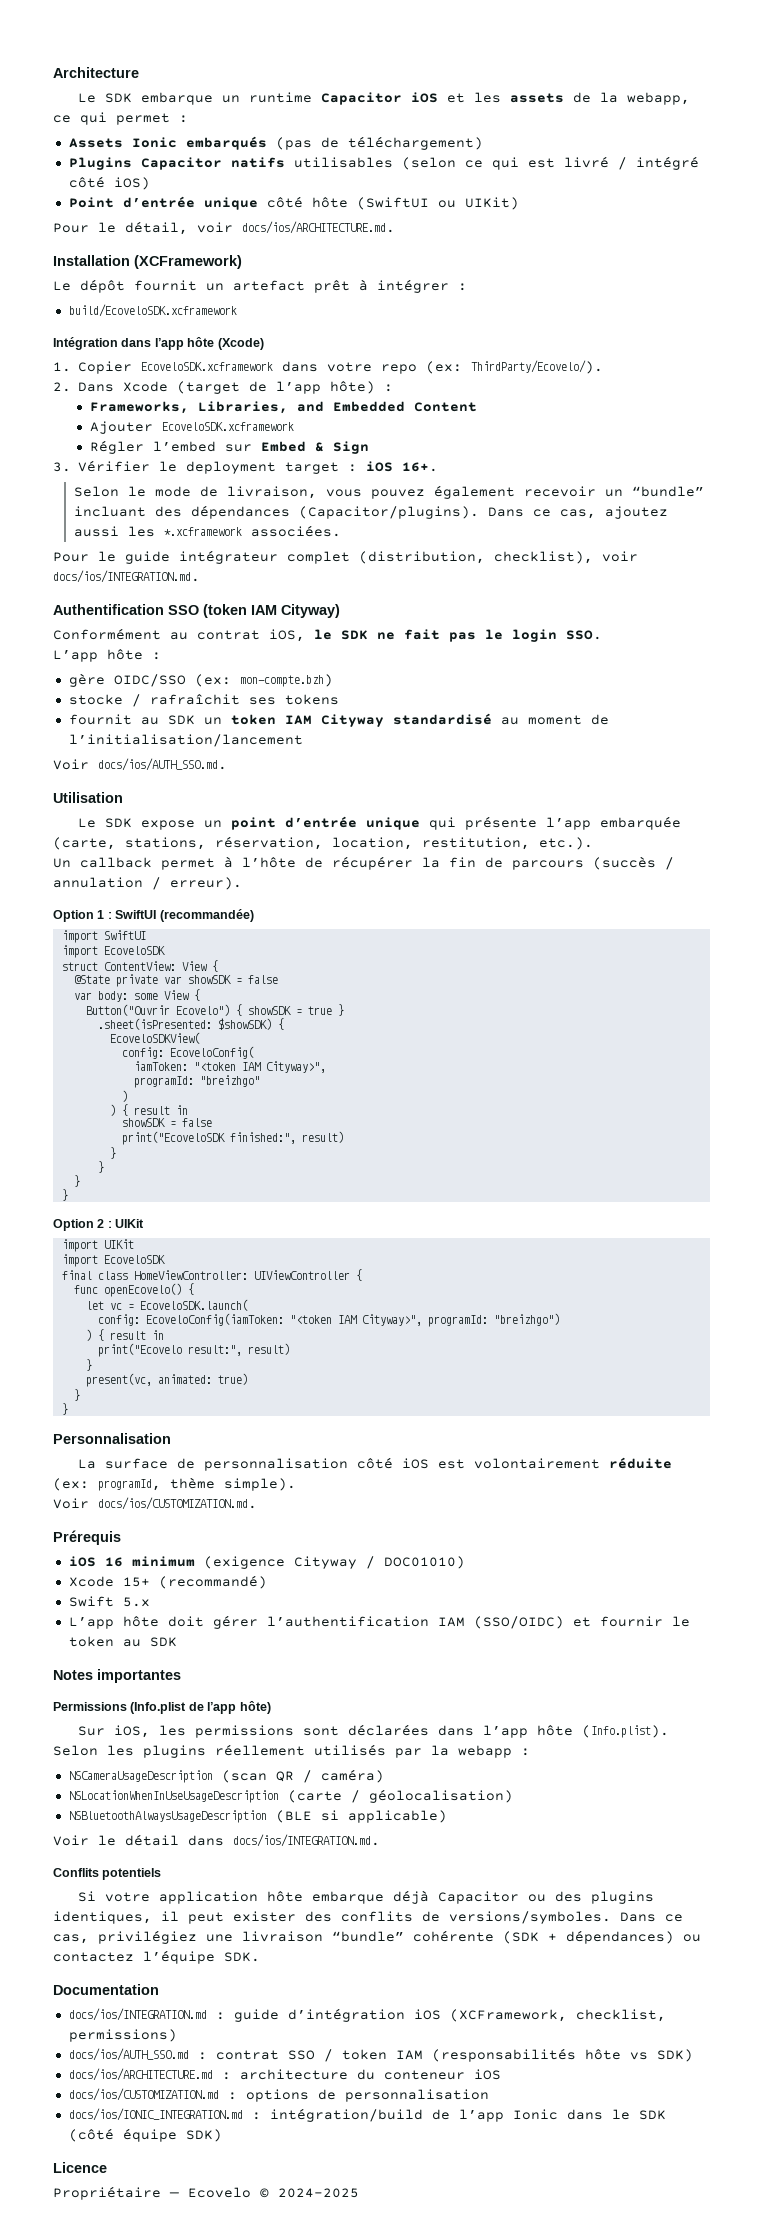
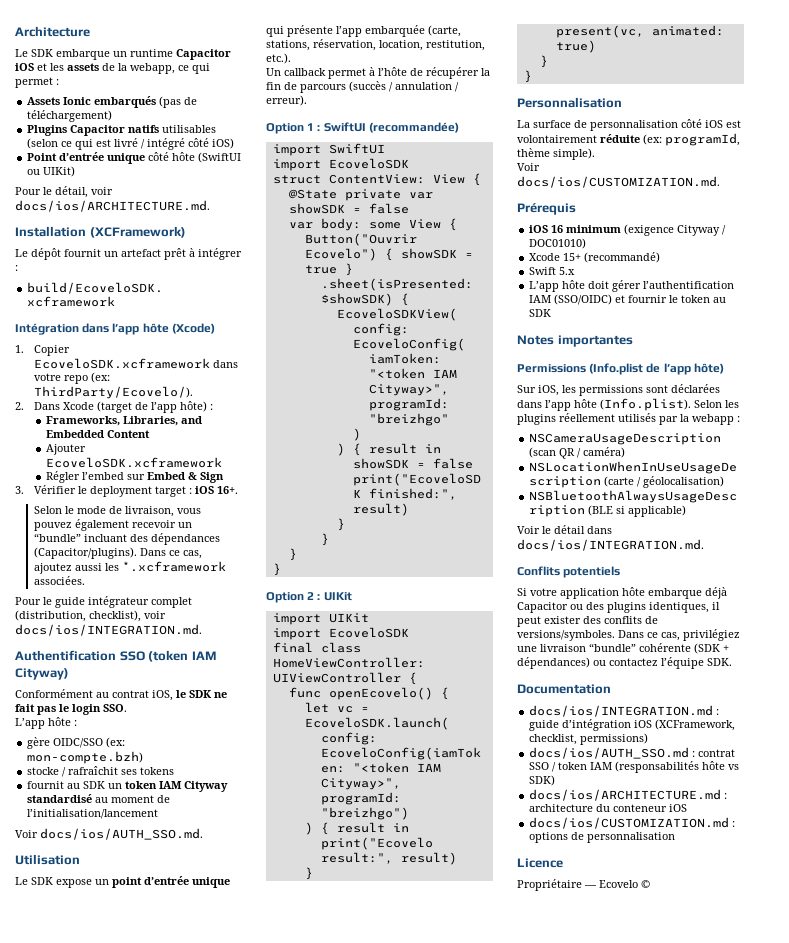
- docs/ios/IONIC_INTEGRATION.md : intégration/build de l’app Ionic dans le SDK (côté équipe SDK)
- Propriétaire — Ecovelo © 2024–2025
+ Propriétaire — Ecovelo ©

